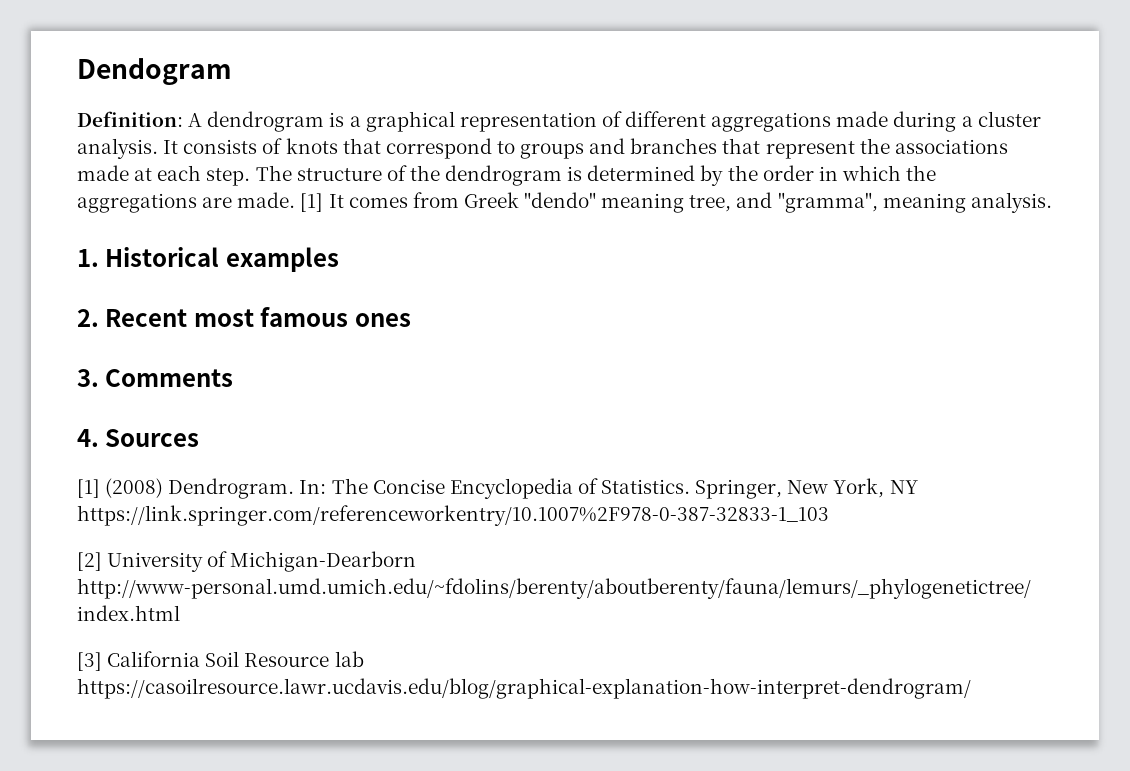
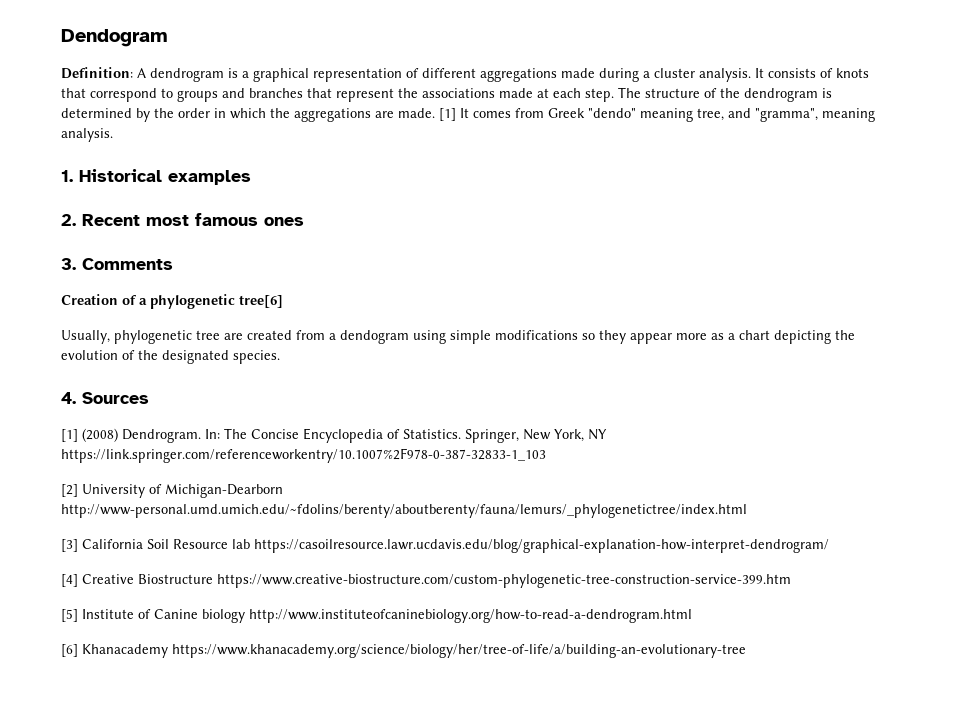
+ Creation of a phylogenetic tree[6]
+ Usually, phylogenetic tree are created from a dendogram using simple modifications so they appear more as a chart depicting the evolution of the designated species.
+ [4] Creative Biostructure https://www.creative-biostructure.com/custom-phylogenetic-tree-construction-service-399.htm
+ [5] Institute of Canine biology http://www.instituteofcaninebiology.org/how-to-read-a-dendrogram.html
+ [6] Khanacademy https://www.khanacademy.org/science/biology/her/tree-of-life/a/building-an-evolutionary-tree

